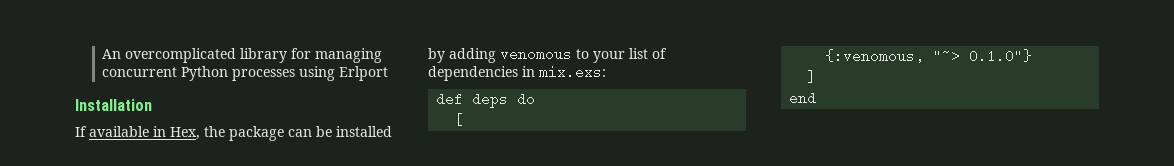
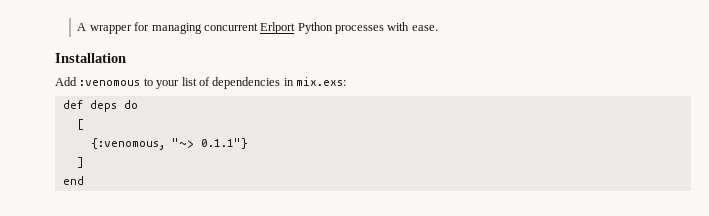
- An overcomplicated library for managing concurrent Python processes using Erlport
+ A wrapper for managing concurrent Erlport Python processes with ease.
- If available in Hex, the package can be installed by adding venomous to your list of dependencies in mix.exs:
+ Add :venomous to your list of dependencies in mix.exs:
- {:venomous, "~> 0.1.0"}
+ {:venomous, "~> 0.1.1"}

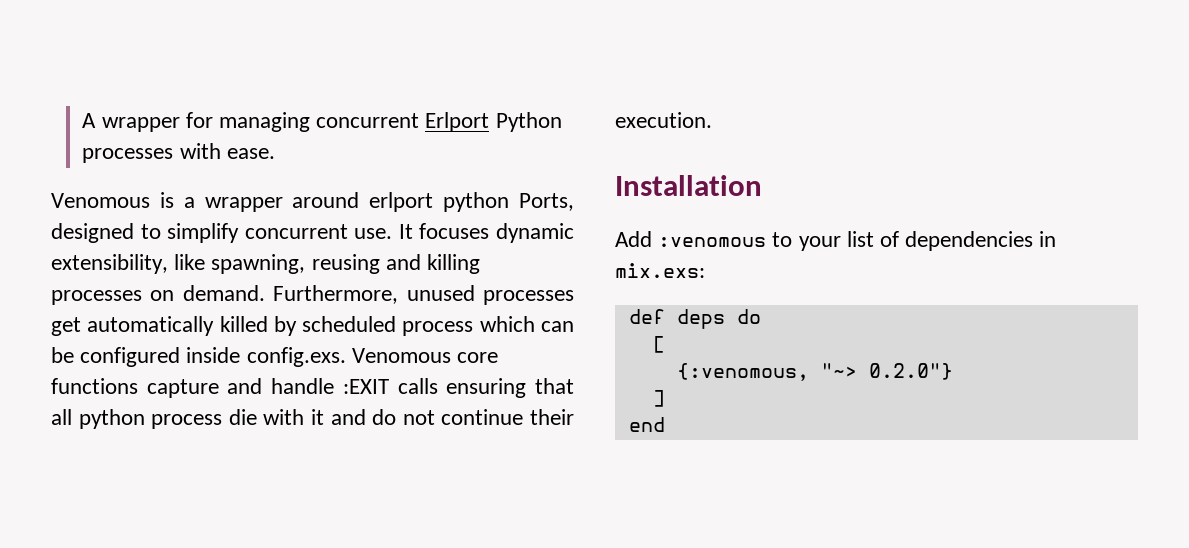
+ Venomous is a wrapper around erlport python Ports, designed to simplify concurrent use. It focuses dynamic extensibility, like spawning, reusing and killing processes on demand. Furthermore, unused processes get automatically killed by scheduled process which can be configured inside config.exs. Venomous core functions capture and handle :EXIT calls ensuring that all python process die with it and do not continue their execution.
- {:venomous, "~> 0.1.1"}
+ {:venomous, "~> 0.2.0"}

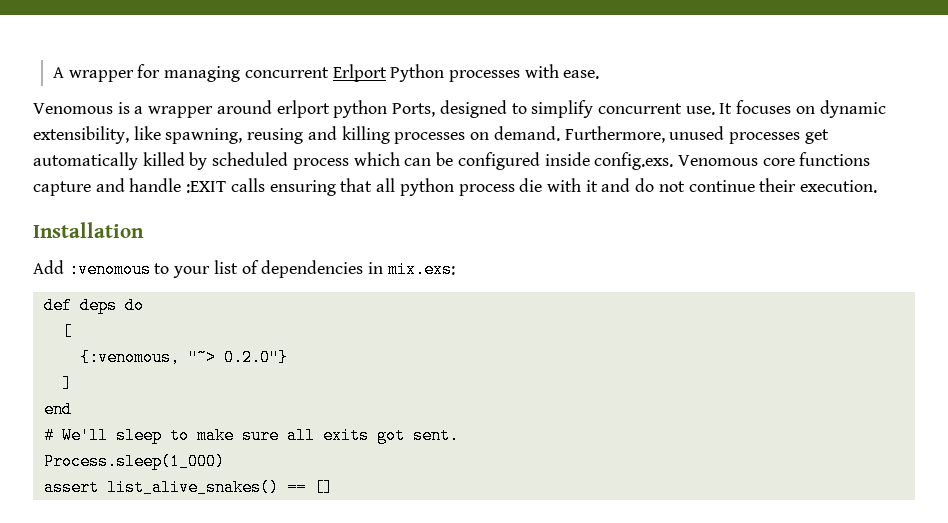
- It focuses dynamic extensibility, like spawning, reusing and killing processes on demand.
+ It focuses on dynamic extensibility, like spawning, reusing and killing processes on demand.
+ # We'll sleep to make sure all exits got sent.
+ Process.sleep(1_000)
+ assert list_alive_snakes() == []

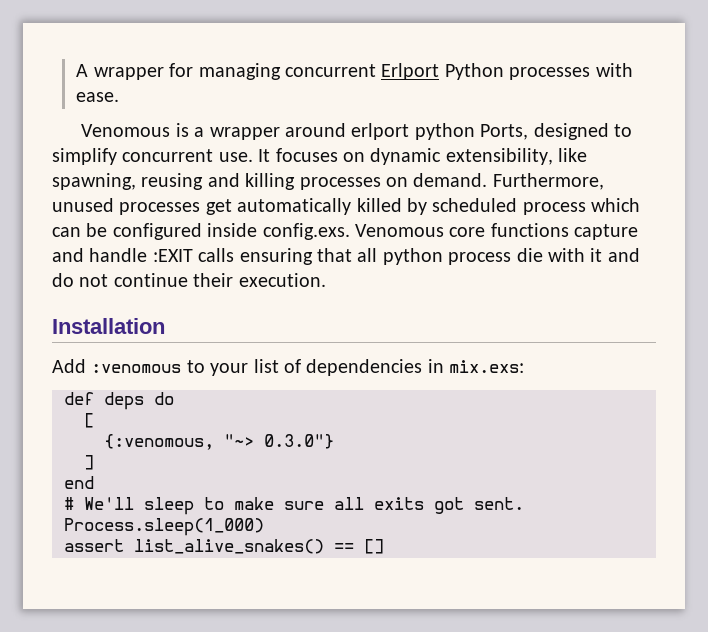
- {:venomous, "~> 0.2.0"}
+ {:venomous, "~> 0.3.0"}

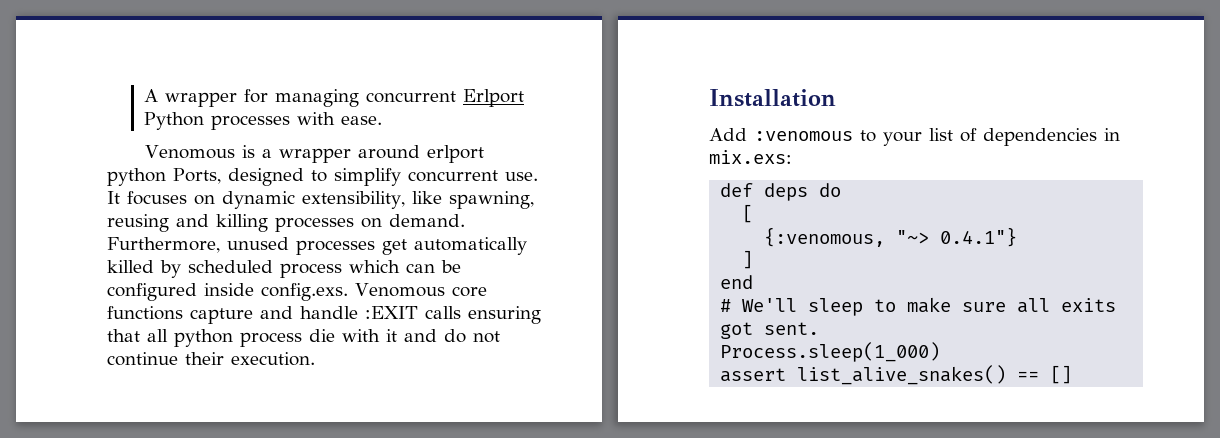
- {:venomous, "~> 0.3.0"}
+ {:venomous, "~> 0.4.1"}

